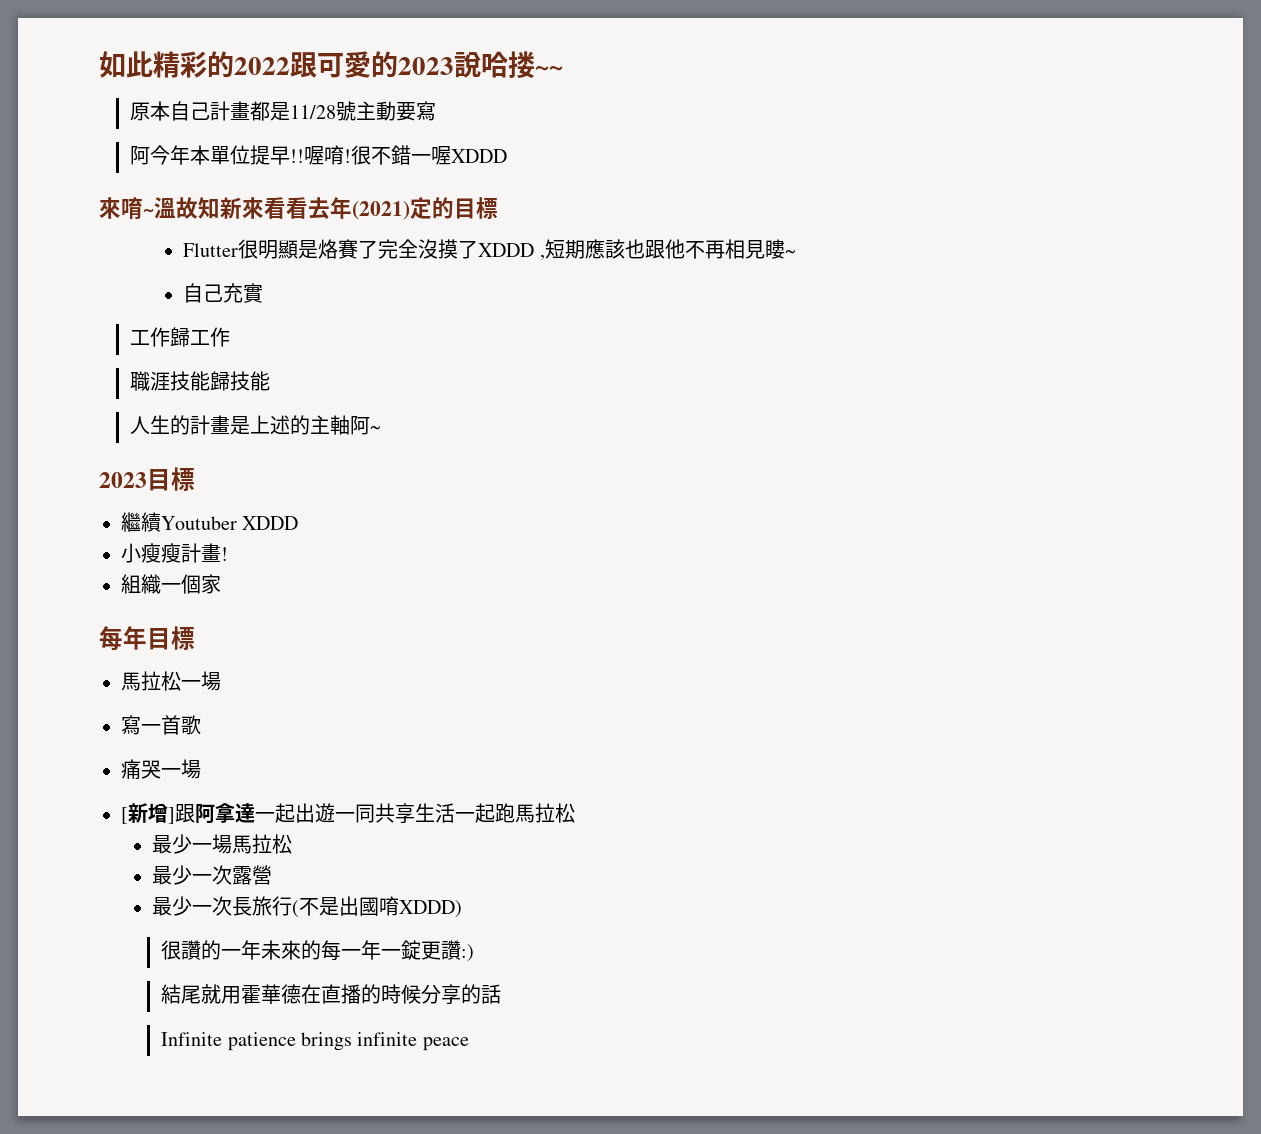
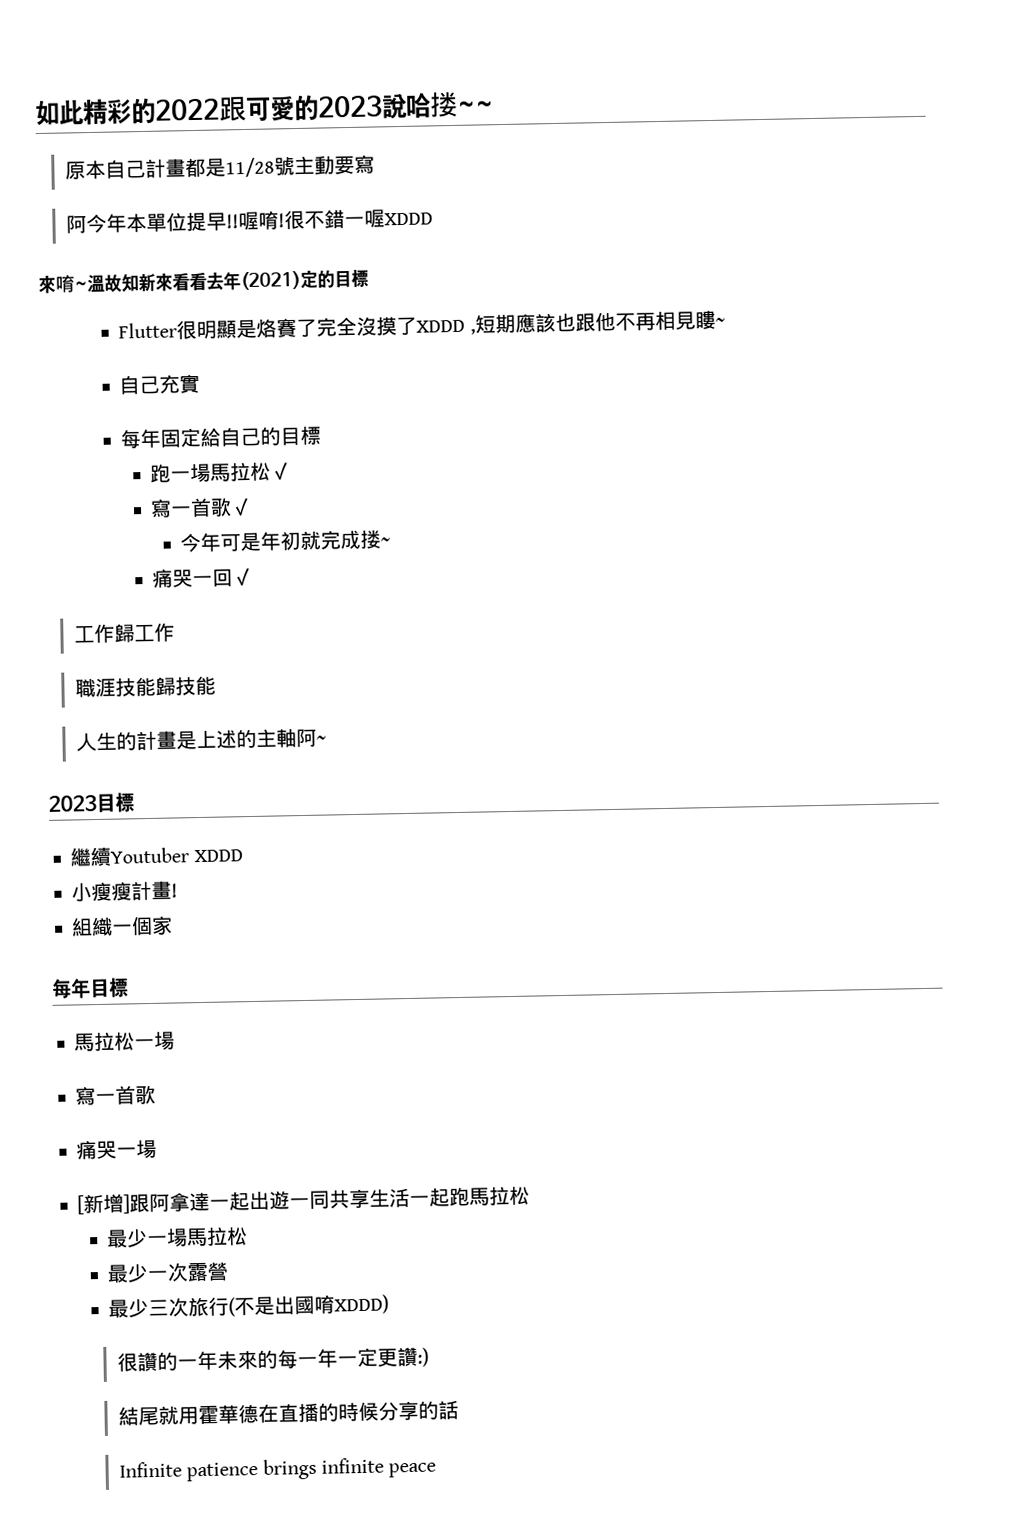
+ 每年固定給自己的目標
+ 跑一場馬拉松✓
+ 寫一首歌✓
+ 今年可是年初就完成搂~
+ 痛哭一回✓
- 最少一次長旅行(不是出國唷XDDD)
+ 最少三次旅行(不是出國唷XDDD)
- 很讚的一年未來的每一年一錠更讚:)
+ 很讚的一年未來的每一年一定更讚:)

